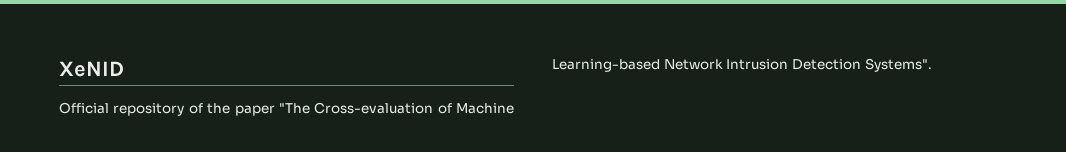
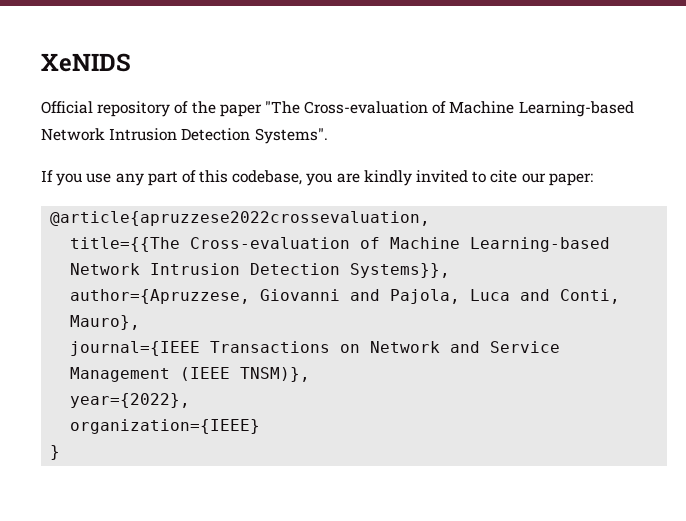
- XeNID
+ XeNIDS
+ If you use any part of this codebase, you are kindly invited to cite our paper:
+ @article{apruzzese2022crossevaluation,
+ title={{The Cross-evaluation of Machine Learning-based Network Intrusion Detection Systems}},
+ author={Apruzzese, Giovanni and Pajola, Luca and Conti, Mauro},
+ journal={IEEE Transactions on Network and Service Management (IEEE TNSM)},
+ year={2022},
+ organization={IEEE}
+ }

